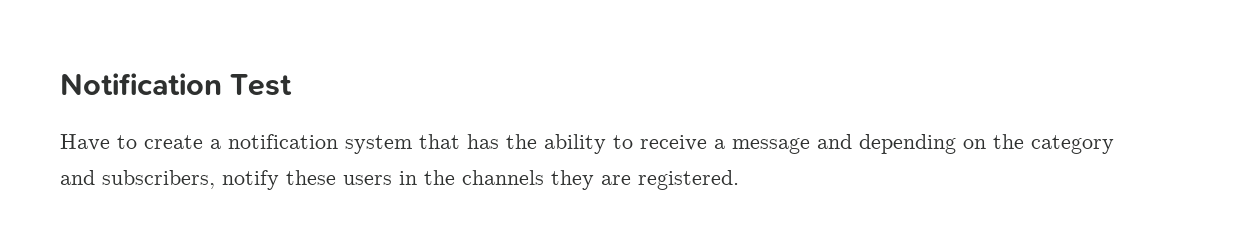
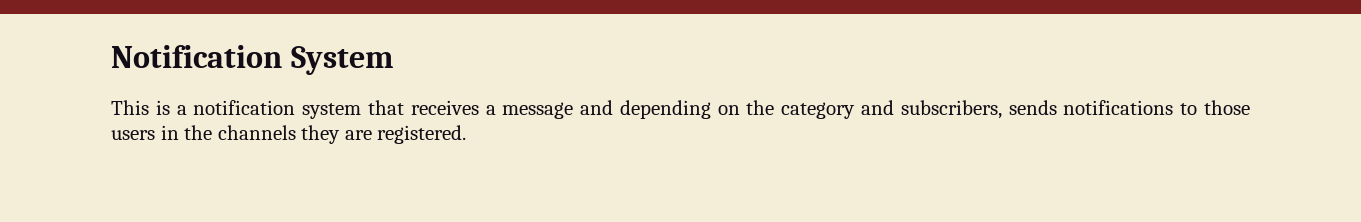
- Notification Test
- Have to create a notification system that has the ability to receive a message and depending on the category and subscribers, notify these users in the channels they are registered.
+ Notification System
+ This is a notification system that receives a message and depending on the category and subscribers, sends notifications to those users in the channels they are registered.

